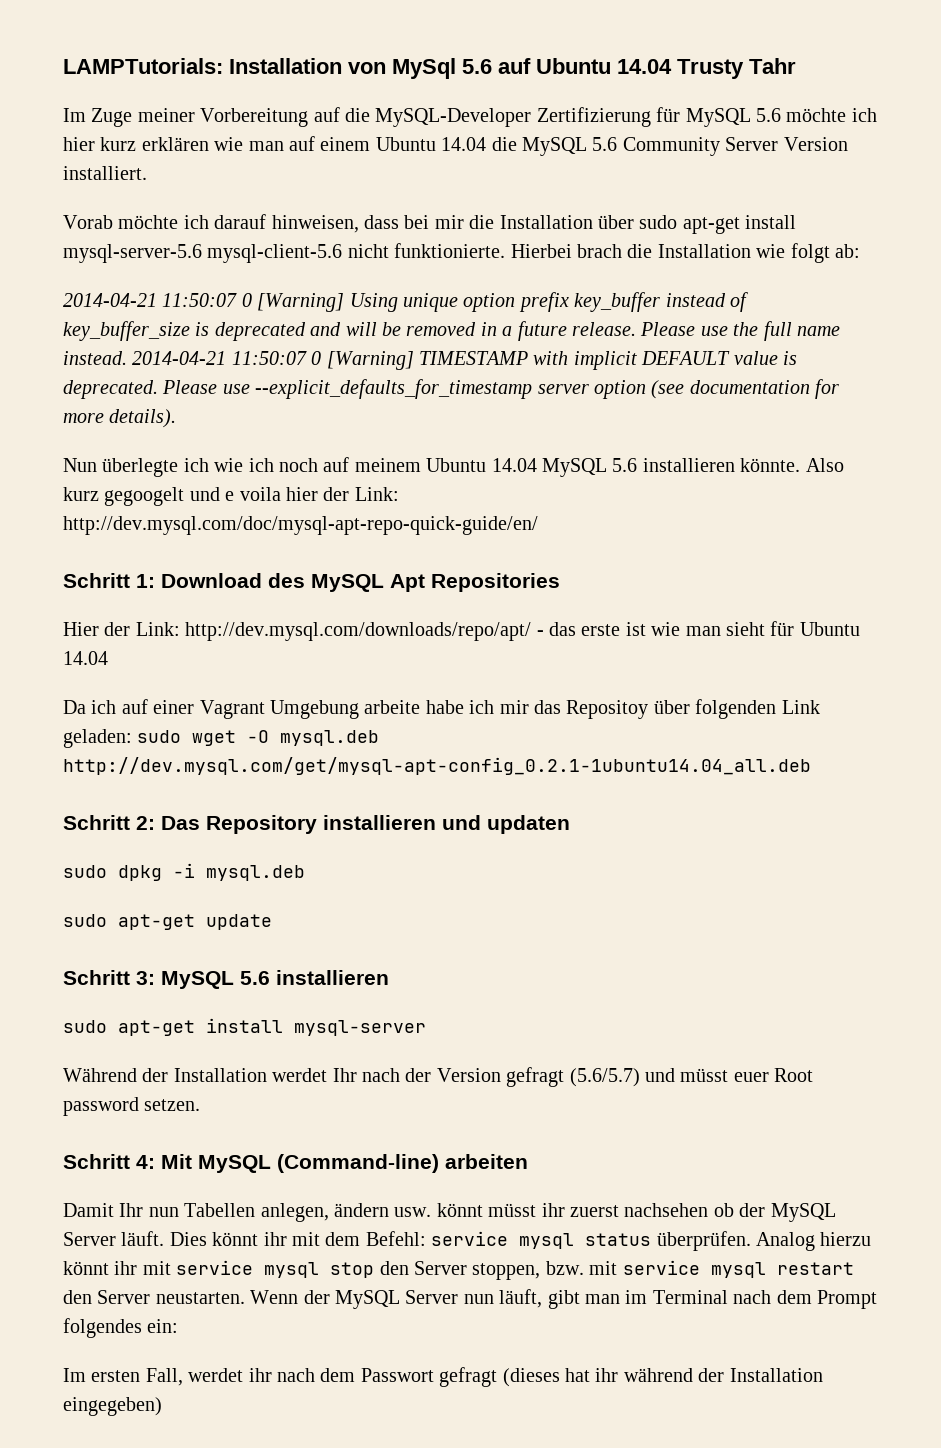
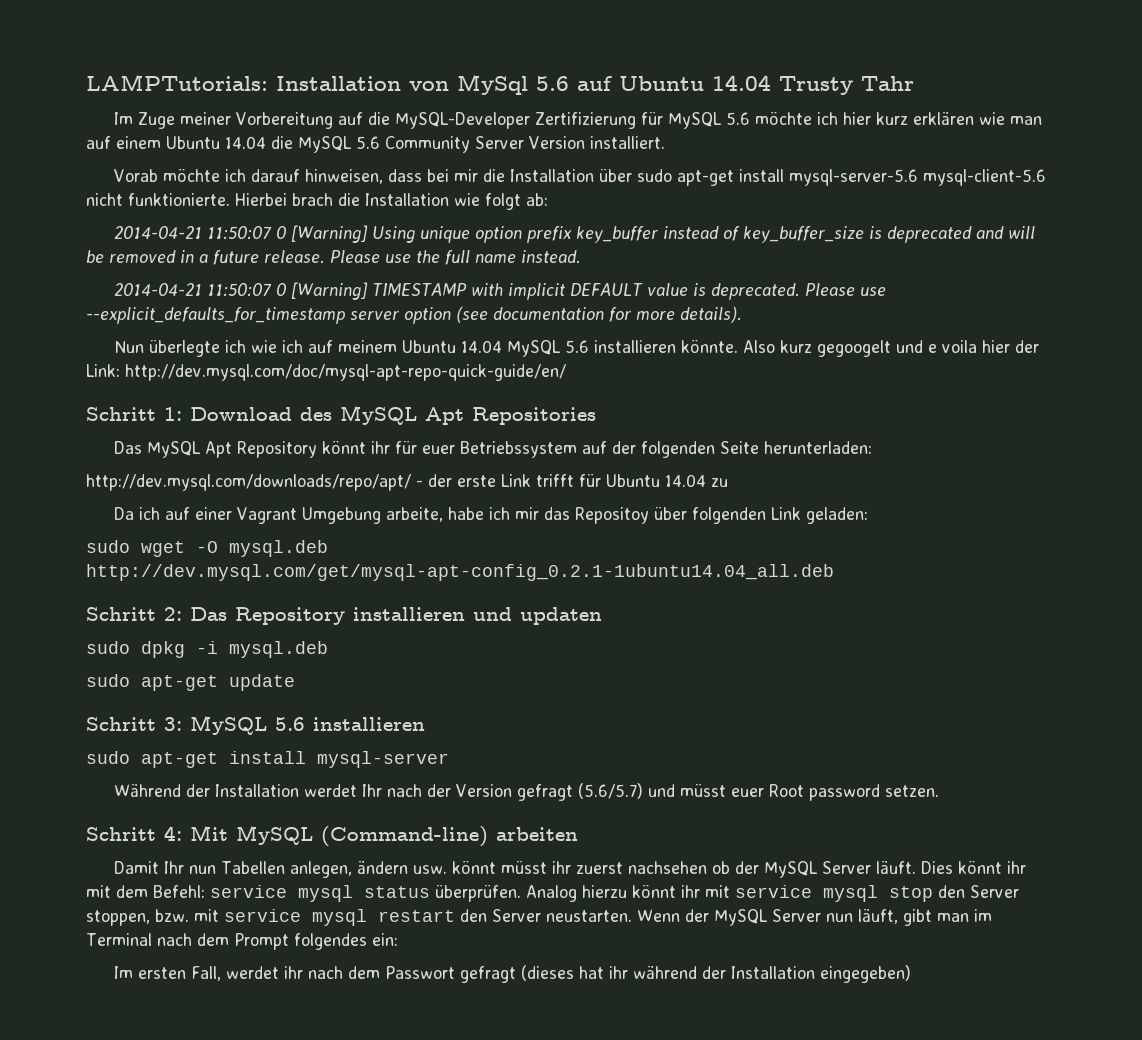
- Please use the full name instead. 2014-04-21 11:50:07 0 [Warning] TIMESTAMP with implicit DEFAULT value is deprecated.
+ Please use the full name instead.
+ 2014-04-21 11:50:07 0 [Warning] TIMESTAMP with implicit DEFAULT value is deprecated.
- Nun überlegte ich wie ich noch auf meinem Ubuntu 14.04 MySQL 5.6 installieren könnte.
+ Nun überlegte ich wie ich auf meinem Ubuntu 14.04 MySQL 5.6 installieren könnte.
- Hier der Link: http://dev.mysql.com/downloads/repo/apt/ - das erste ist wie man sieht für Ubuntu 14.04
+ Das MySQL Apt Repository könnt ihr für euer Betriebssystem auf der folgenden Seite herunterladen:
+ http://dev.mysql.com/downloads/repo/apt/ - der erste Link trifft für Ubuntu 14.04 zu
- Da ich auf einer Vagrant Umgebung arbeite habe ich mir das Repositoy über folgenden Link geladen: sudo wget -O mysql.deb http://dev.mysql.com/get/mysql-apt-config_0.2.1-1ubuntu14.04_all.deb
+ Da ich auf einer Vagrant Umgebung arbeite, habe ich mir das Repositoy über folgenden Link geladen:
+ sudo wget -O mysql.deb http://dev.mysql.com/get/mysql-apt-config_0.2.1-1ubuntu14.04_all.deb

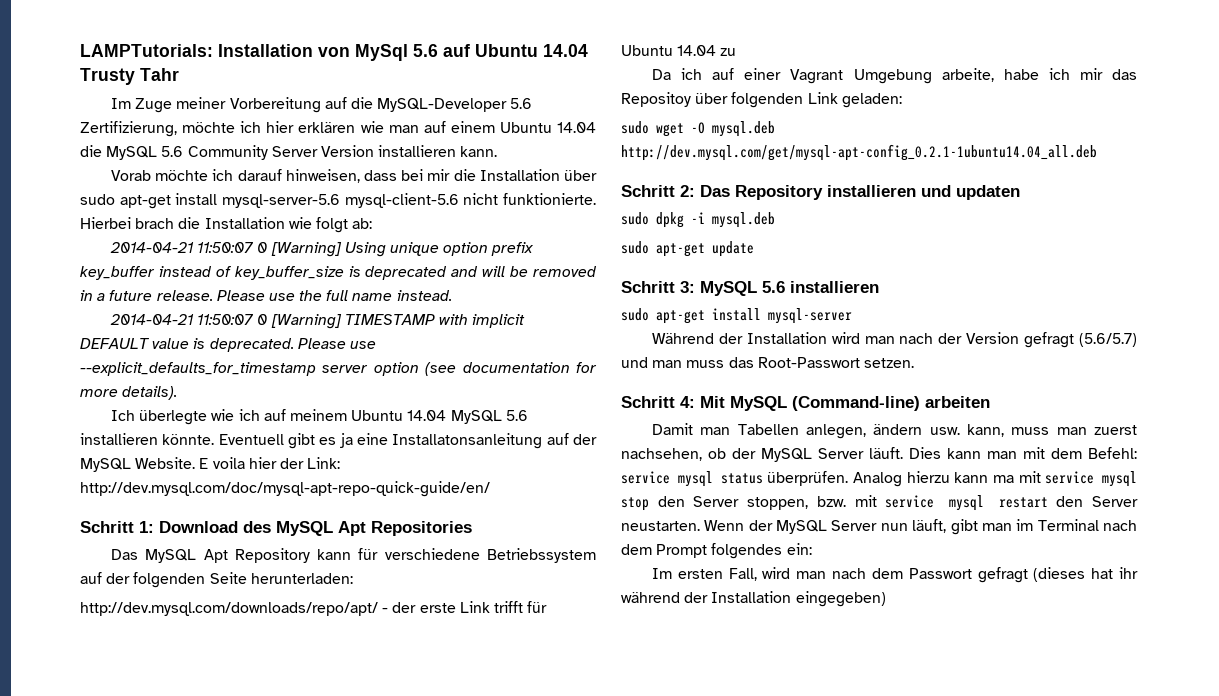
- Im Zuge meiner Vorbereitung auf die MySQL-Developer Zertifizierung für MySQL 5.6 möchte ich hier kurz erklären wie man auf einem Ubuntu 14.04 die MySQL 5.6 Community Server Version installiert.
+ Im Zuge meiner Vorbereitung auf die MySQL-Developer 5.6 Zertifizierung, möchte ich hier erklären wie man auf einem Ubuntu 14.04 die MySQL 5.6 Community Server Version installieren kann.
- Nun überlegte ich wie ich auf meinem Ubuntu 14.04 MySQL 5.6 installieren könnte.
+ Ich überlegte wie ich auf meinem Ubuntu 14.04 MySQL 5.6 installieren könnte.
- Also kurz gegoogelt und e voila hier der Link: http://dev.mysql.com/doc/mysql-apt-repo-quick-guide/en/
+ Eventuell gibt es ja eine Installatonsanleitung auf der MySQL Website. E voila hier der Link: http://dev.mysql.com/doc/mysql-apt-repo-quick-guide/en/
- Das MySQL Apt Repository könnt ihr für euer Betriebssystem auf der folgenden Seite herunterladen:
+ Das MySQL Apt Repository kann für verschiedene Betriebssystem auf der folgenden Seite herunterladen:
- Während der Installation werdet Ihr nach der Version gefragt (5.6/5.7) und müsst euer Root password setzen.
+ Während der Installation wird man nach der Version gefragt (5.6/5.7) und man muss das Root-Passwort setzen.
- Damit Ihr nun Tabellen anlegen, ändern usw. könnt müsst ihr zuerst nachsehen ob der MySQL Server läuft.
+ Damit man Tabellen anlegen, ändern usw. kann, muss man zuerst nachsehen, ob der MySQL Server läuft.
- Dies könnt ihr mit dem Befehl: service mysql status überprüfen.
+ Dies kann man mit dem Befehl: service mysql status überprüfen.
- Analog hierzu könnt ihr mit service mysql stop den Server stoppen, bzw. mit service mysql restart den Server neustarten.
+ Analog hierzu kann ma mit service mysql stop den Server stoppen, bzw. mit service mysql restart den Server neustarten.
- Im ersten Fall, werdet ihr nach dem Passwort gefragt (dieses hat ihr während der Installation eingegeben)
+ Im ersten Fall, wird man nach dem Passwort gefragt (dieses hat ihr während der Installation eingegeben)

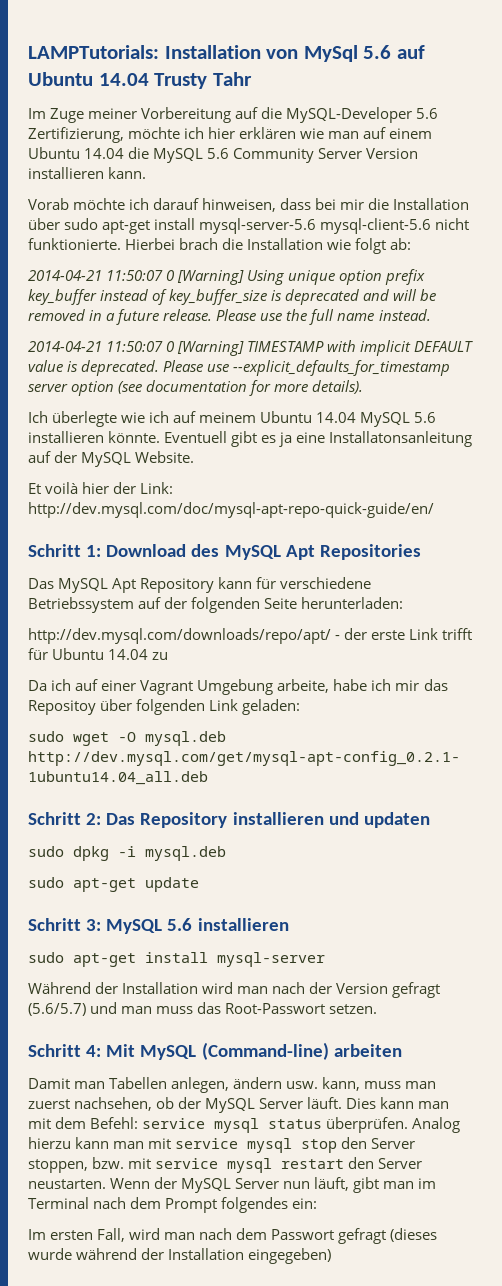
- Eventuell gibt es ja eine Installatonsanleitung auf der MySQL Website. E voila hier der Link: http://dev.mysql.com/doc/mysql-apt-repo-quick-guide/en/
+ Eventuell gibt es ja eine Installatonsanleitung auf der MySQL Website.
+ Et voilà hier der Link: http://dev.mysql.com/doc/mysql-apt-repo-quick-guide/en/
- Analog hierzu kann ma mit service mysql stop den Server stoppen, bzw. mit service mysql restart den Server neustarten.
+ Analog hierzu kann man mit service mysql stop den Server stoppen, bzw. mit service mysql restart den Server neustarten.
- Im ersten Fall, wird man nach dem Passwort gefragt (dieses hat ihr während der Installation eingegeben)
+ Im ersten Fall, wird man nach dem Passwort gefragt (dieses wurde während der Installation eingegeben)

